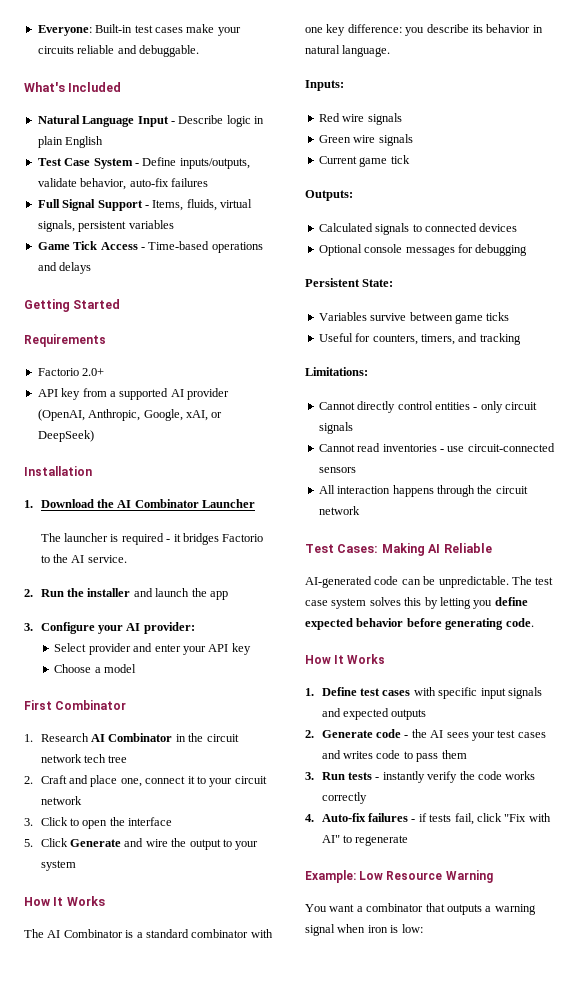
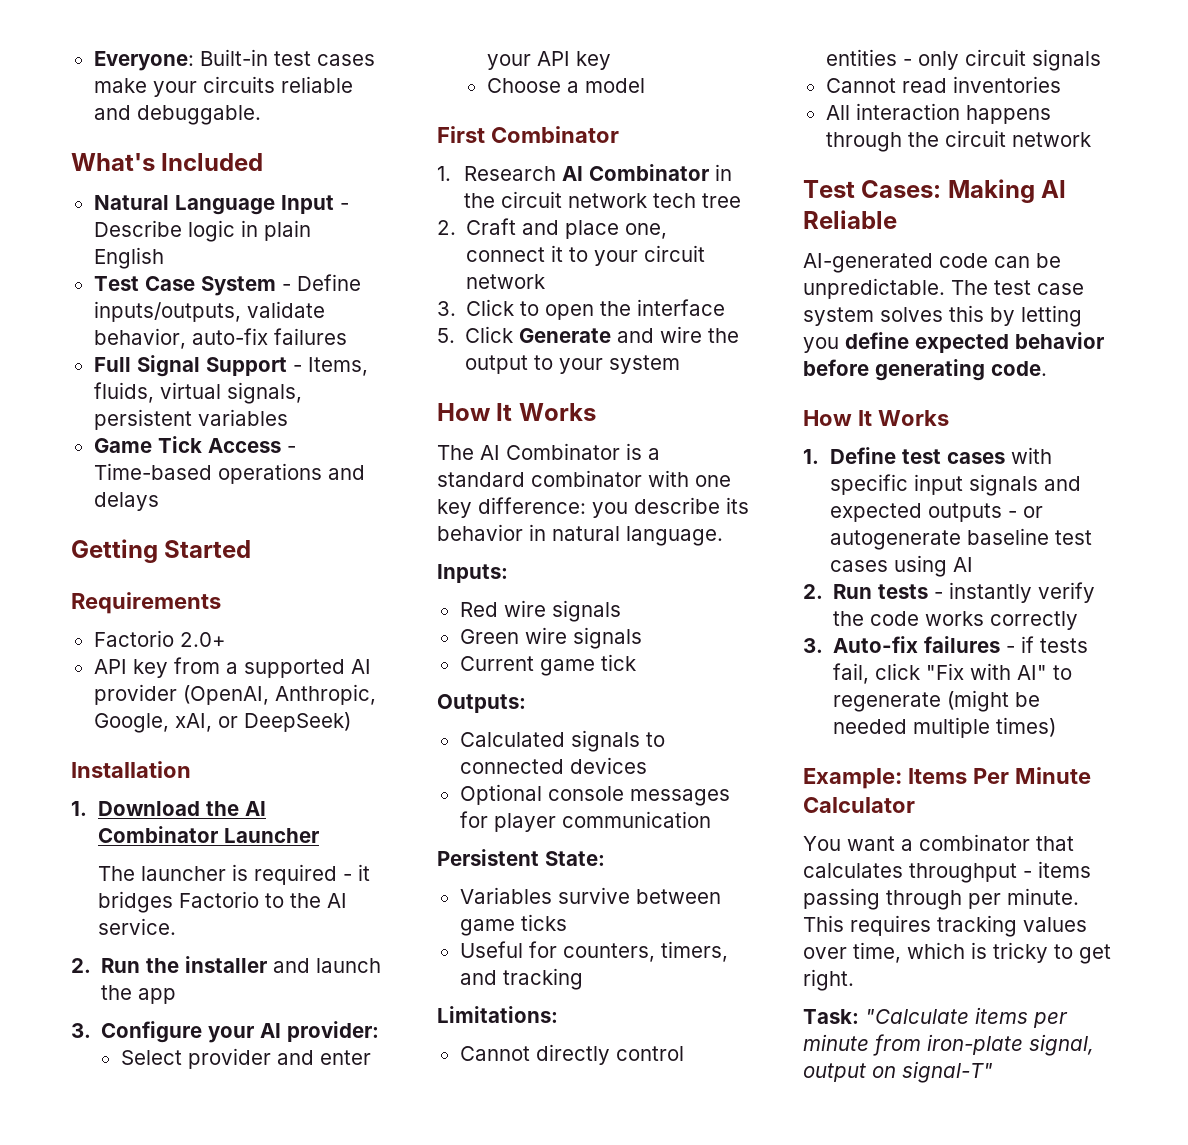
- Optional console messages for debugging
+ Optional console messages for player communication
- Cannot read inventories - use circuit-connected sensors
+ Cannot read inventories
- 1. Define test cases with specific input signals and expected outputs
- 2. Generate code - the AI sees your test cases and writes code to pass them
- 3. Run tests - instantly verify the code works correctly
+ 1. Define test cases with specific input signals and expected outputs - or autogenerate baseline test cases using AI
+ 2. Run tests - instantly verify the code works correctly
- 4. Auto-fix failures - if tests fail, click "Fix with AI" to regenerate
- Example: Low Resource Warning
+ 3. Auto-fix failures - if tests fail, click "Fix with AI" to regenerate (might be needed multiple times)
+ Example: Items Per Minute Calculator
- You want a combinator that outputs a warning signal when iron is low:
+ You want a combinator that calculates throughput - items passing through per minute. This requires tracking values over time, which is tricky to get right.
+ Task: "Calculate items per minute from iron-plate signal, output on signal-T"

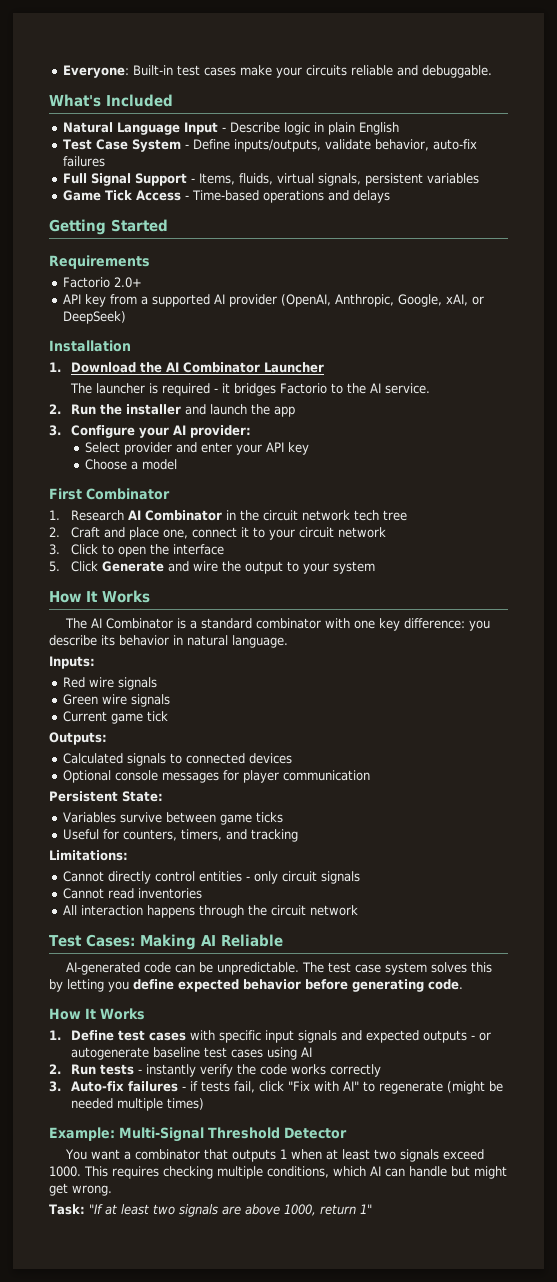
- Example: Items Per Minute Calculator
+ Example: Multi-Signal Threshold Detector
- You want a combinator that calculates throughput - items passing through per minute. This requires tracking values over time, which is tricky to get right.
- Task: "Calculate items per minute from iron-plate signal, output on signal-T"
+ You want a combinator that outputs 1 when at least two signals exceed 1000. This requires checking multiple conditions, which AI can handle but might get wrong.
+ Task: "If at least two signals are above 1000, return 1"

